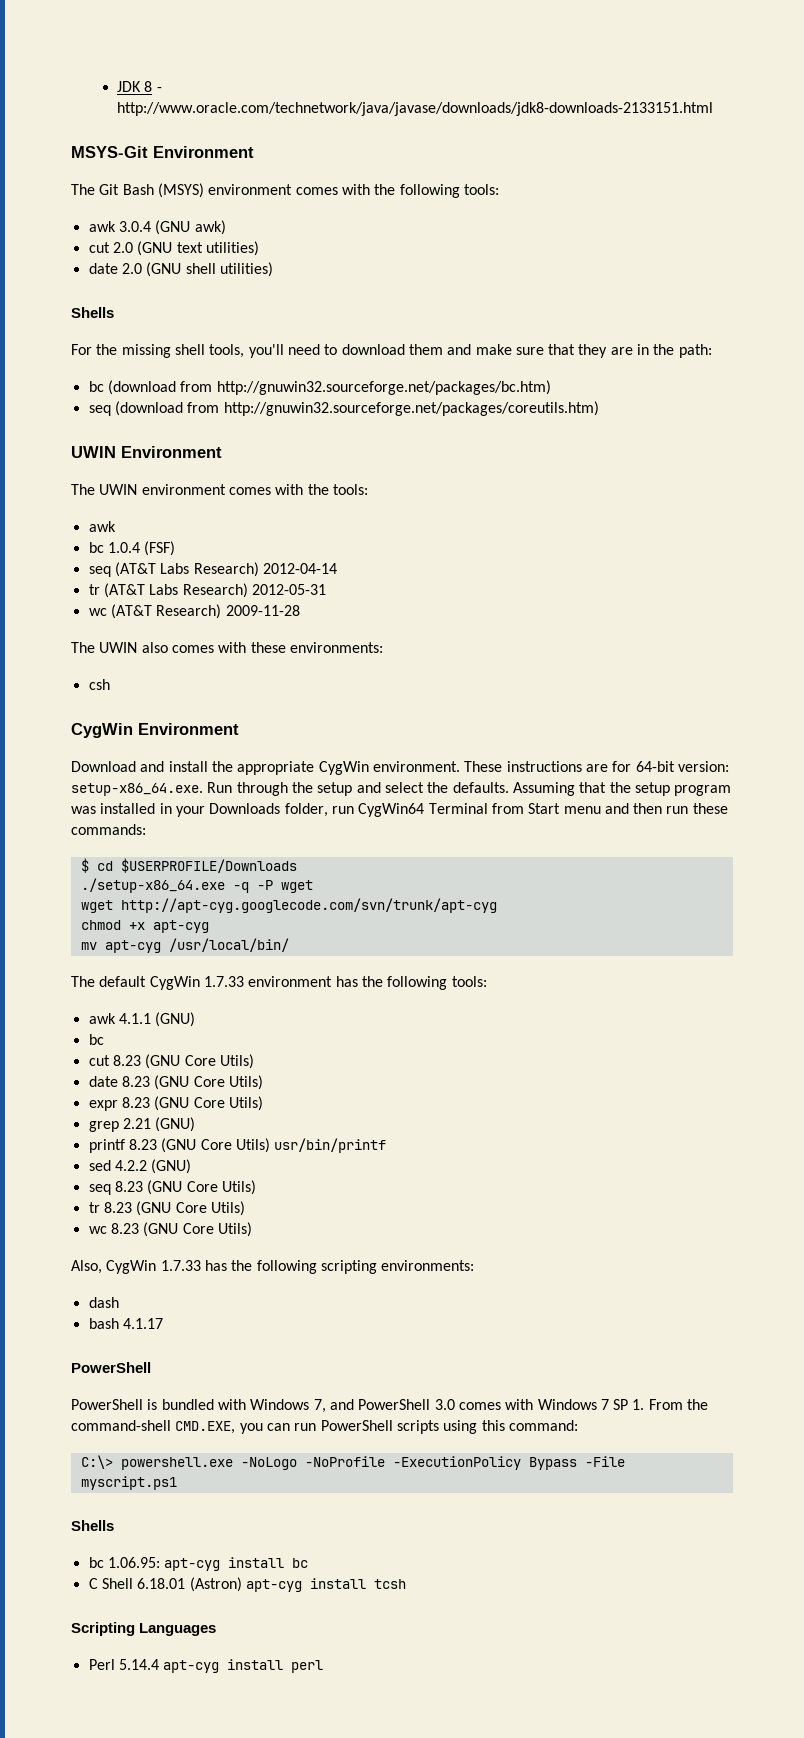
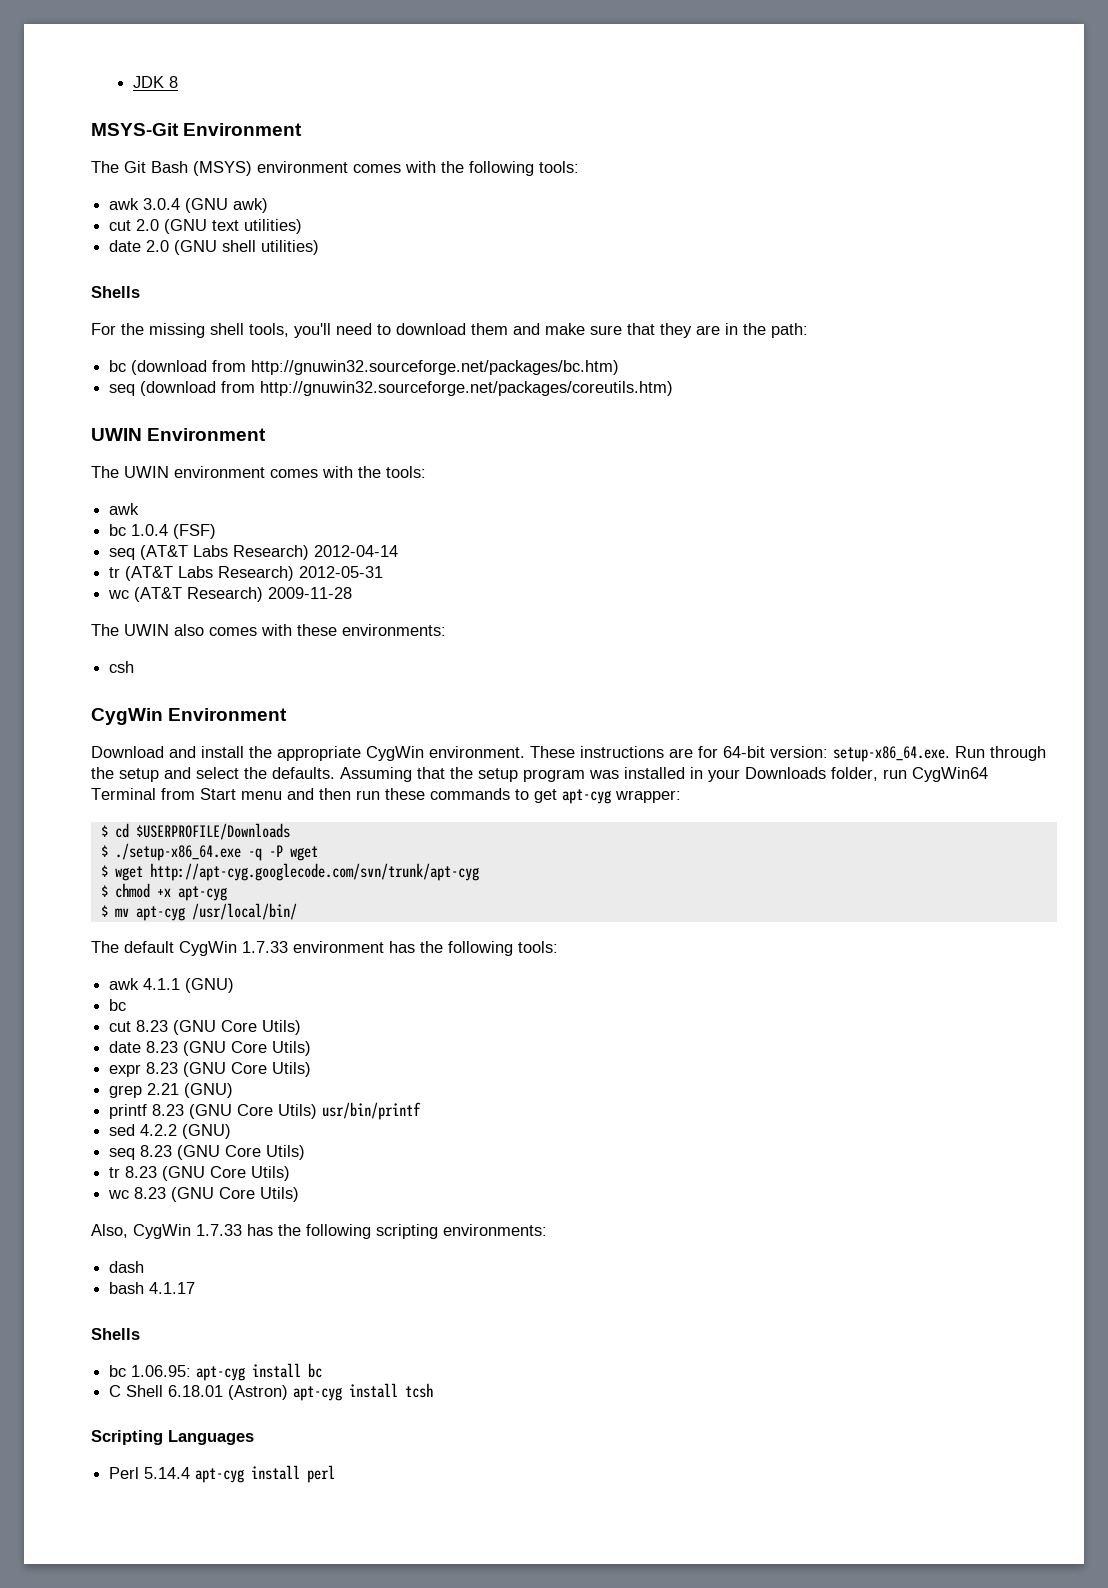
- JDK 8 - http://www.oracle.com/technetwork/java/javase/downloads/jdk8-downloads-2133151.html
+ JDK 8
- Assuming that the setup program was installed in your Downloads folder, run CygWin64 Terminal from Start menu and then run these commands:
+ Assuming that the setup program was installed in your Downloads folder, run CygWin64 Terminal from Start menu and then run these commands to get apt-cyg wrapper:
- ./setup-x86_64.exe -q -P wget
+ $ ./setup-x86_64.exe -q -P wget
- wget http://apt-cyg.googlecode.com/svn/trunk/apt-cyg
+ $ wget http://apt-cyg.googlecode.com/svn/trunk/apt-cyg
- chmod +x apt-cyg
+ $ chmod +x apt-cyg
- mv apt-cyg /usr/local/bin/
+ $ mv apt-cyg /usr/local/bin/
  bash 4.1.17
- PowerShell
- PowerShell is bundled with Windows 7, and PowerShell 3.0 comes with Windows 7 SP 1. From the command-shell CMD.EXE, you can run PowerShell scripts using this command:
- C:\> powershell.exe -NoLogo -NoProfile -ExecutionPolicy Bypass -File myscript.ps1

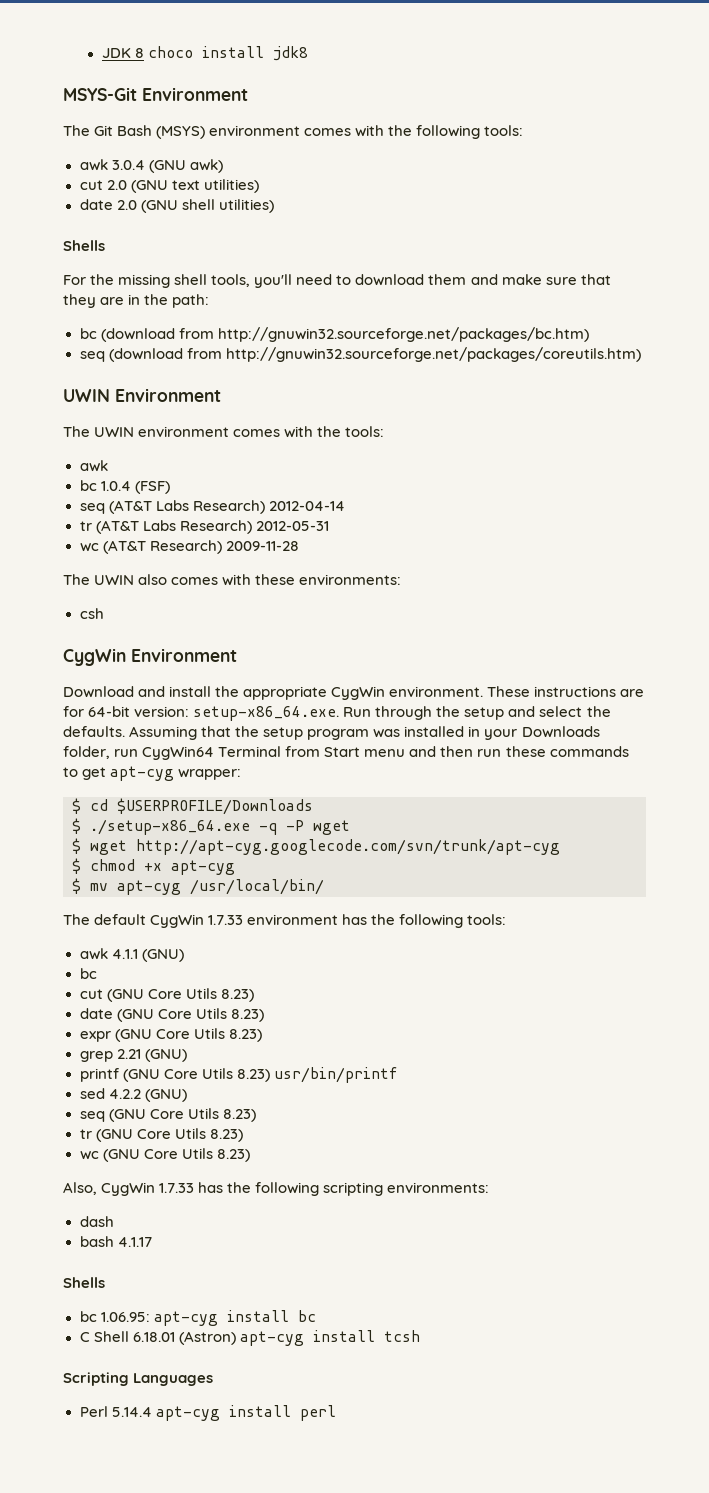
- JDK 8
+ JDK 8 choco install jdk8
- cut 8.23 (GNU Core Utils)
- date 8.23 (GNU Core Utils)
+ cut (GNU Core Utils 8.23)
+ date (GNU Core Utils 8.23)
- expr 8.23 (GNU Core Utils)
+ expr (GNU Core Utils 8.23)
- printf 8.23 (GNU Core Utils) usr/bin/printf
+ printf (GNU Core Utils 8.23) usr/bin/printf
- seq 8.23 (GNU Core Utils)
- tr 8.23 (GNU Core Utils)
- wc 8.23 (GNU Core Utils)
+ seq (GNU Core Utils 8.23)
+ tr (GNU Core Utils 8.23)
+ wc (GNU Core Utils 8.23)

